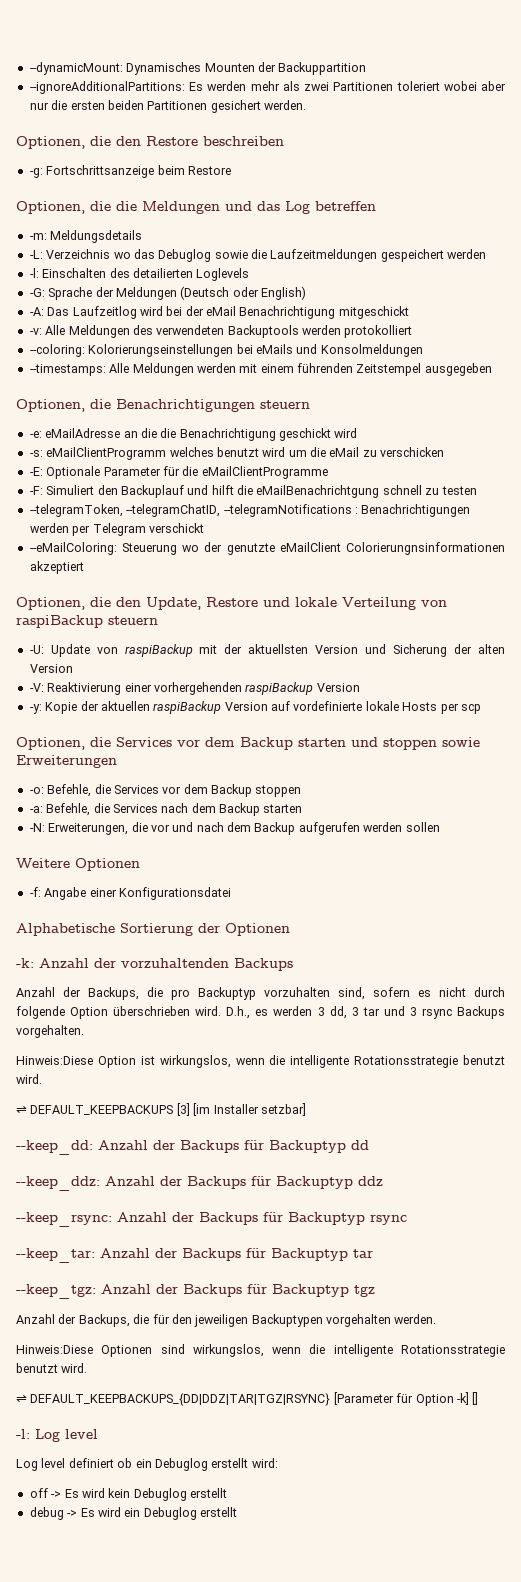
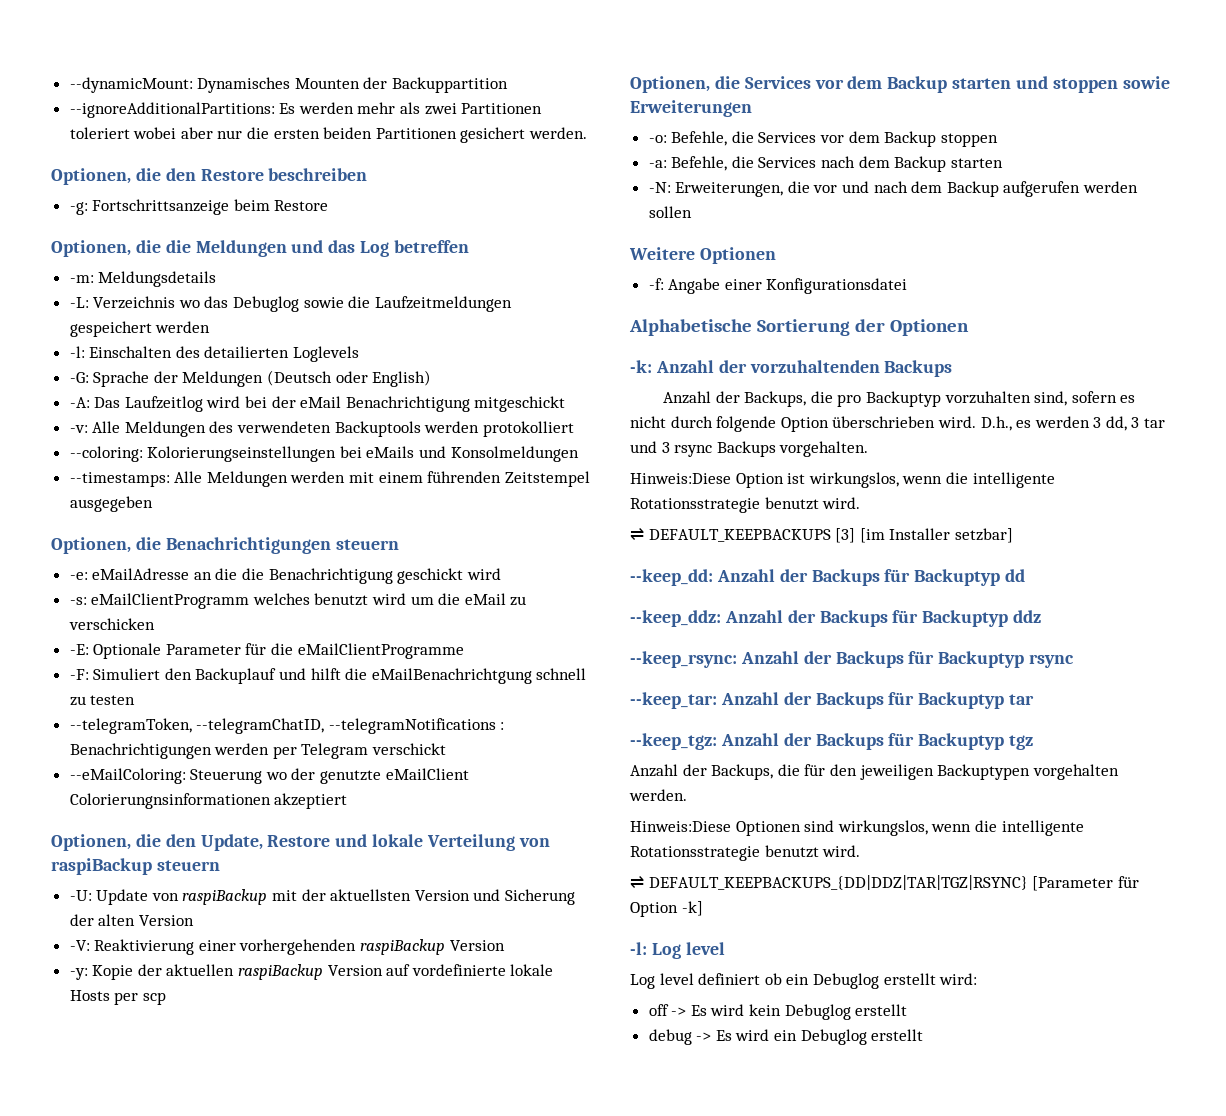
- ⇌ DEFAULT_KEEPBACKUPS_{DD|DDZ|TAR|TGZ|RSYNC} [Parameter für Option -k] []
+ ⇌ DEFAULT_KEEPBACKUPS_{DD|DDZ|TAR|TGZ|RSYNC} [Parameter für Option -k]

